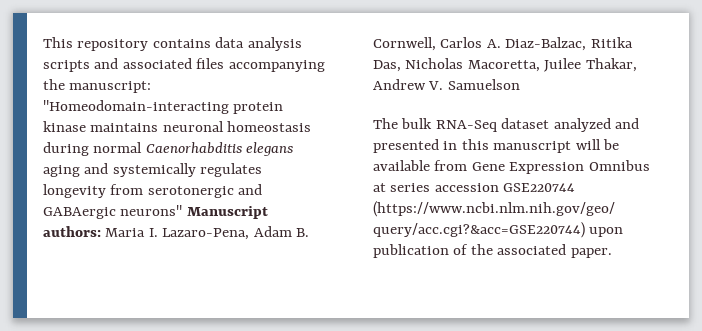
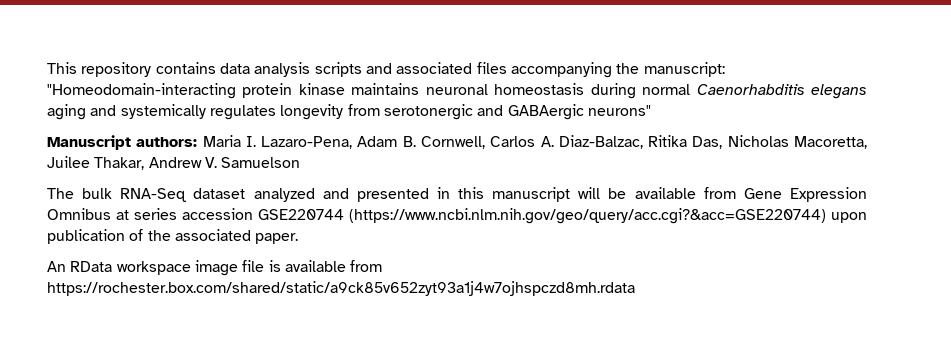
- This repository contains data analysis scripts and associated files accompanying the manuscript: "Homeodomain-interacting protein kinase maintains neuronal homeostasis during normal Caenorhabditis elegans aging and systemically regulates longevity from serotonergic and GABAergic neurons" Manuscript authors: Maria I. Lazaro-Pena, Adam B. Cornwell, Carlos A. Diaz-Balzac, Ritika Das, Nicholas Macoretta, Juilee Thakar, Andrew V. Samuelson
+ This repository contains data analysis scripts and associated files accompanying the manuscript: "Homeodomain-interacting protein kinase maintains neuronal homeostasis during normal Caenorhabditis elegans aging and systemically regulates longevity from serotonergic and GABAergic neurons"
+ Manuscript authors: Maria I. Lazaro-Pena, Adam B. Cornwell, Carlos A. Diaz-Balzac, Ritika Das, Nicholas Macoretta, Juilee Thakar, Andrew V. Samuelson
+ An RData workspace image file is available from https://rochester.box.com/shared/static/a9ck85v652zyt93a1j4w7ojhspczd8mh.rdata

